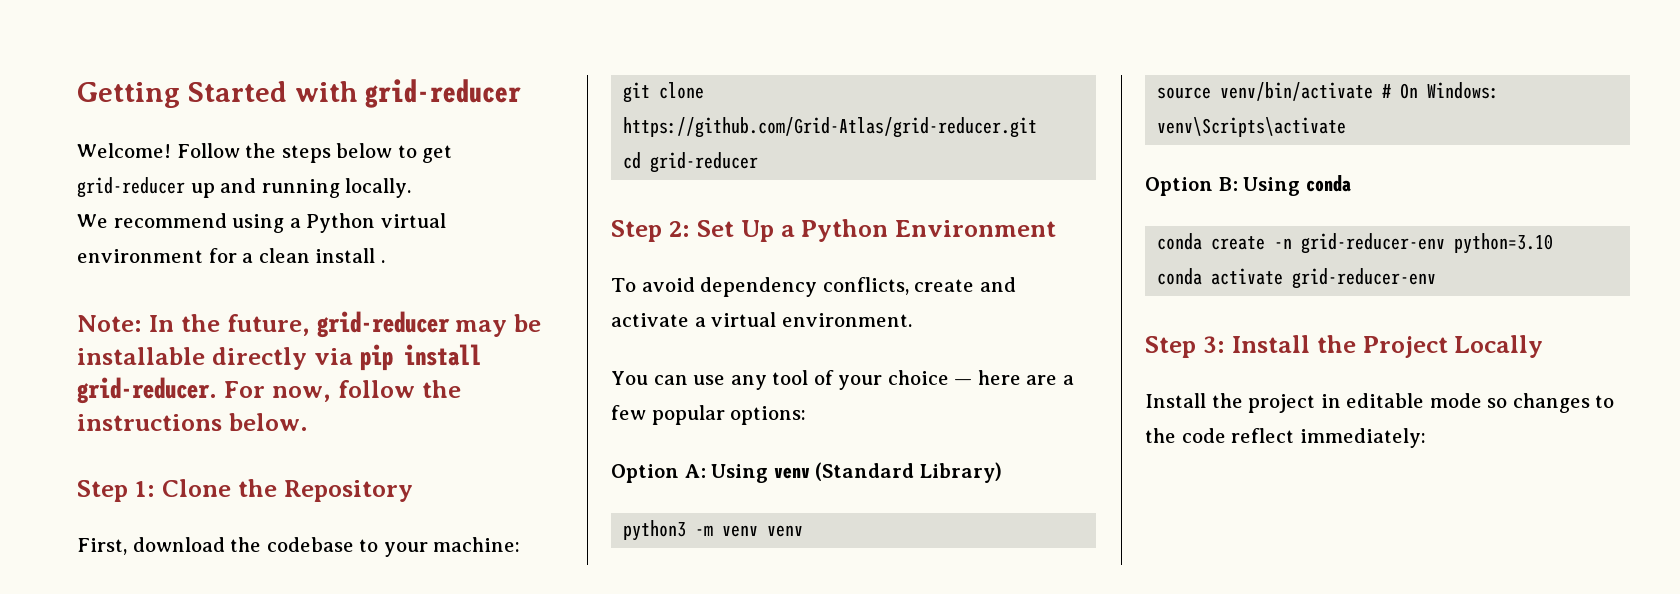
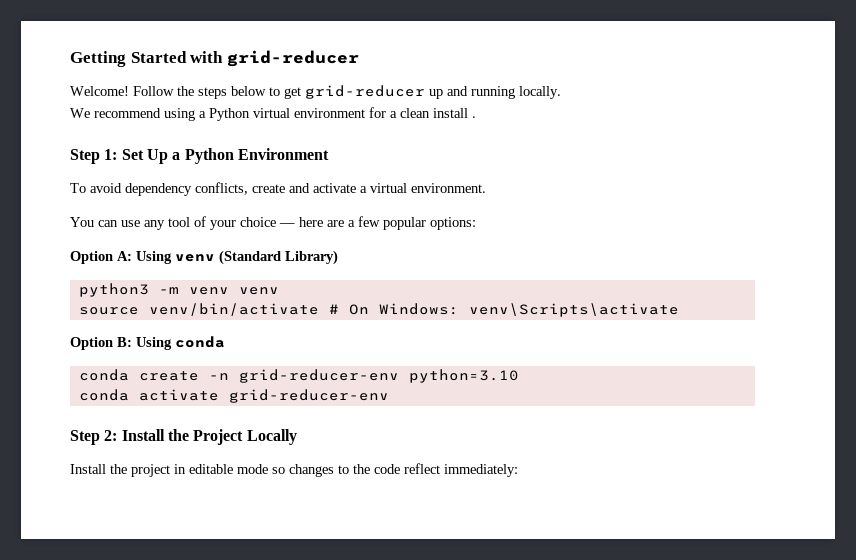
- Note: In the future, grid-reducer may be installable directly via pip install grid-reducer. For now, follow the instructions below.
- Step 1: Clone the Repository
- First, download the codebase to your machine:
- git clone https://github.com/Grid-Atlas/grid-reducer.git
- cd grid-reducer
- Step 2: Set Up a Python Environment
+ Step 1: Set Up a Python Environment
- Step 3: Install the Project Locally
+ Step 2: Install the Project Locally

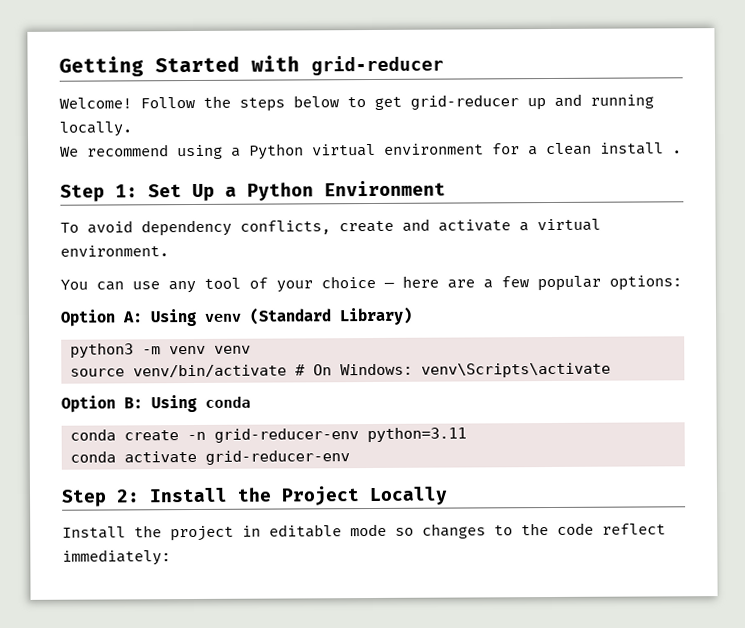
- conda create -n grid-reducer-env python=3.10
+ conda create -n grid-reducer-env python=3.11

